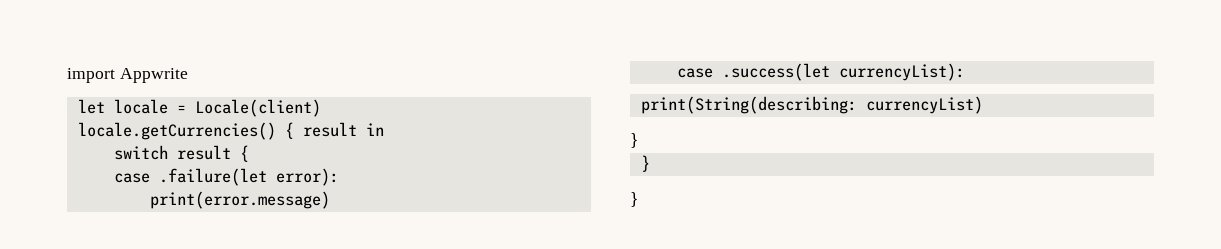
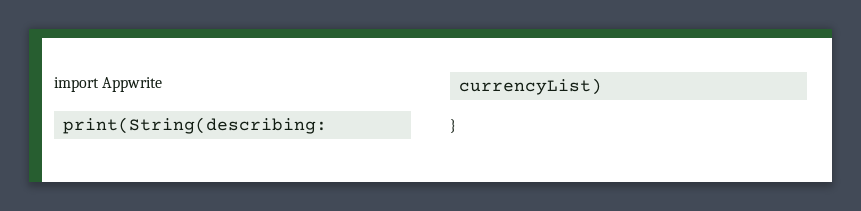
- let locale = Locale(client)
- locale.getCurrencies() { result in
- switch result {
- case .failure(let error):
- print(error.message)
- case .success(let currencyList):
  print(String(describing: currencyList)
- }
- }

